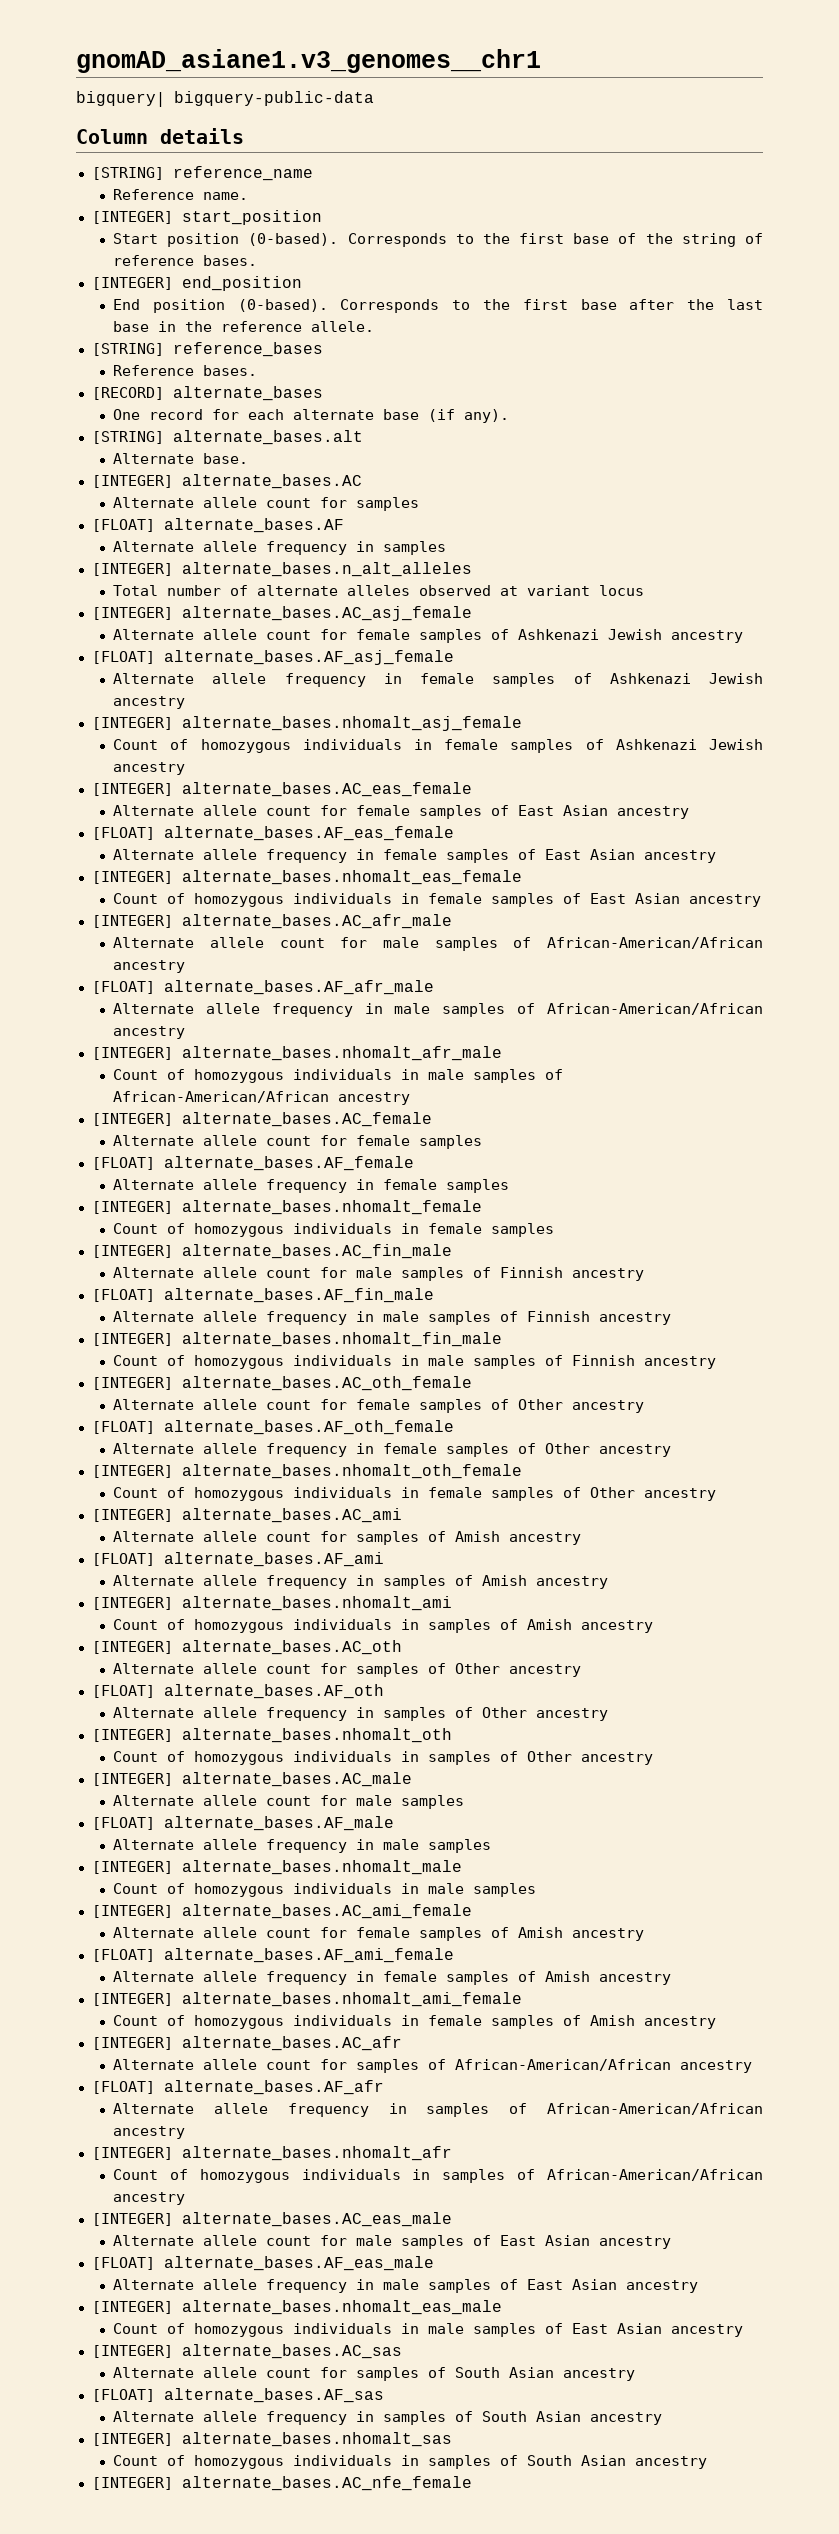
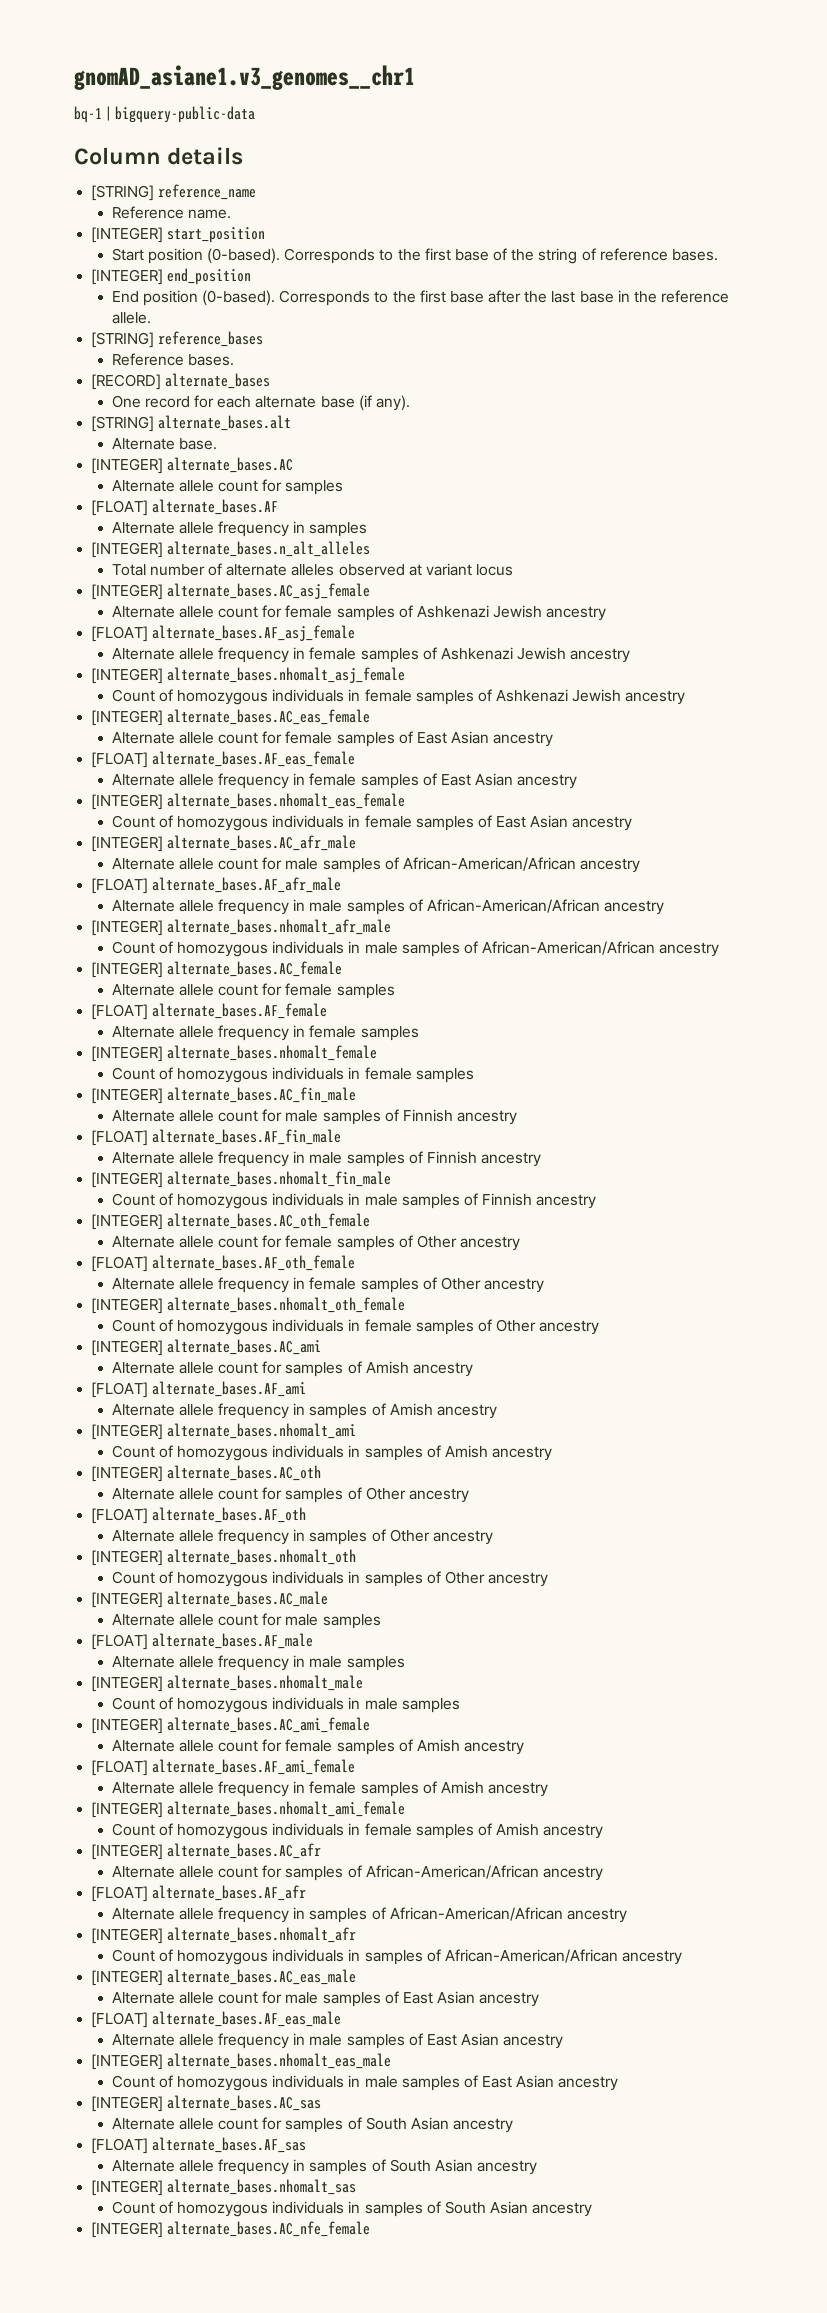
- bigquery| bigquery-public-data
+ bq-1 | bigquery-public-data

